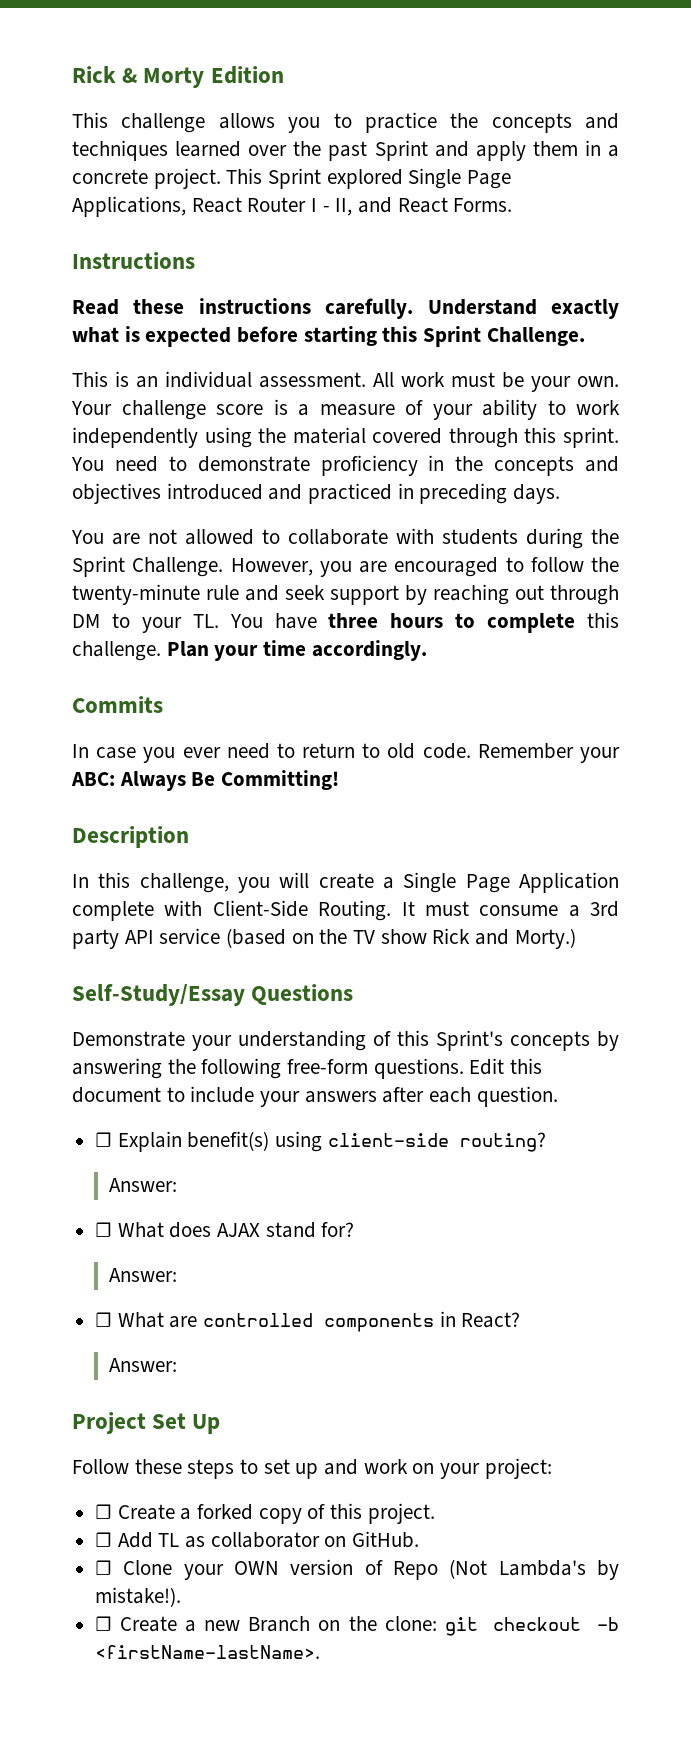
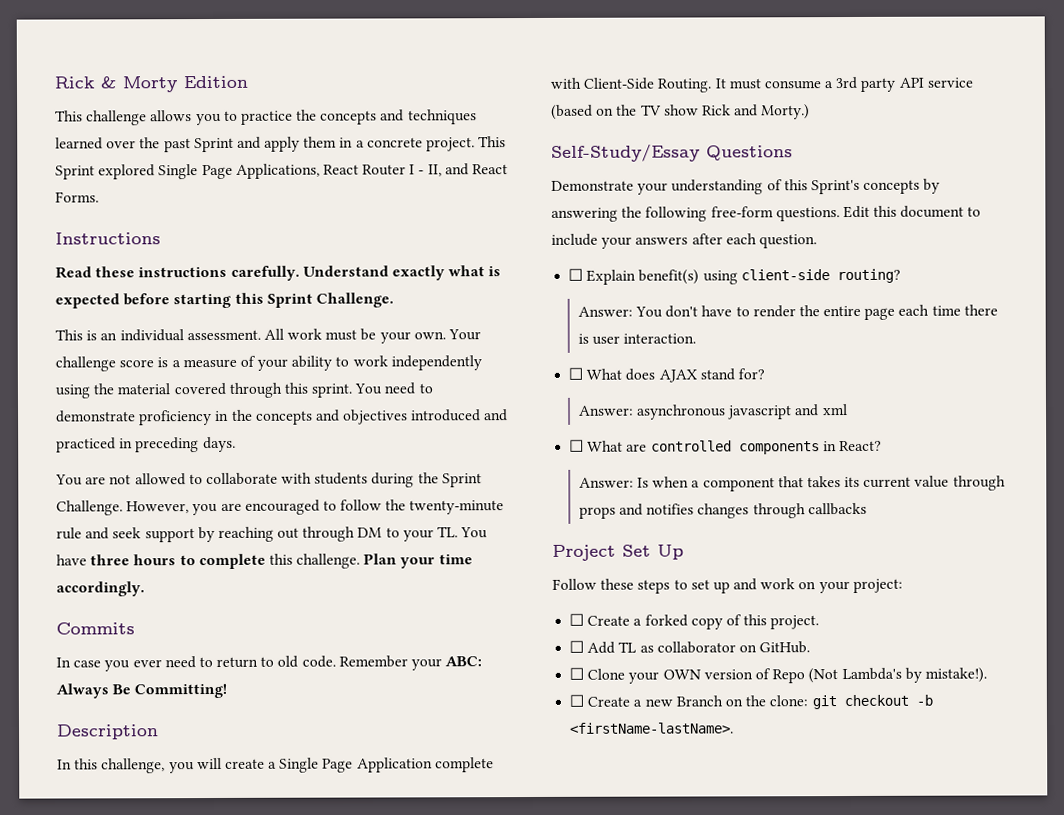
  ☐ Explain benefit(s) using client-side routing?
- Answer:
+ Answer: You don't have to render the entire page each time there is user interaction.
  ☐ What does AJAX stand for?
- Answer:
+ Answer: asynchronous javascript and xml
  ☐ What are controlled components in React?
- Answer:
+ Answer: Is when a component that takes its current value through props and notifies changes through callbacks

